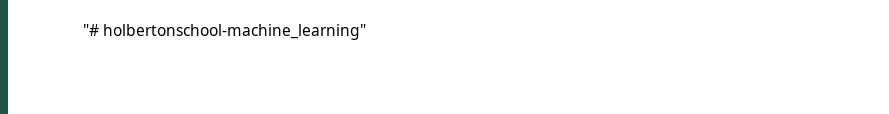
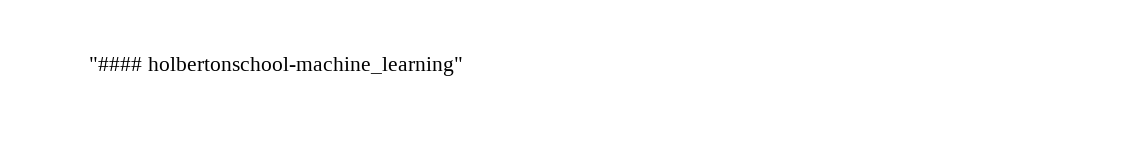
- "# holbertonschool-machine_learning"
+ "#### holbertonschool-machine_learning"

